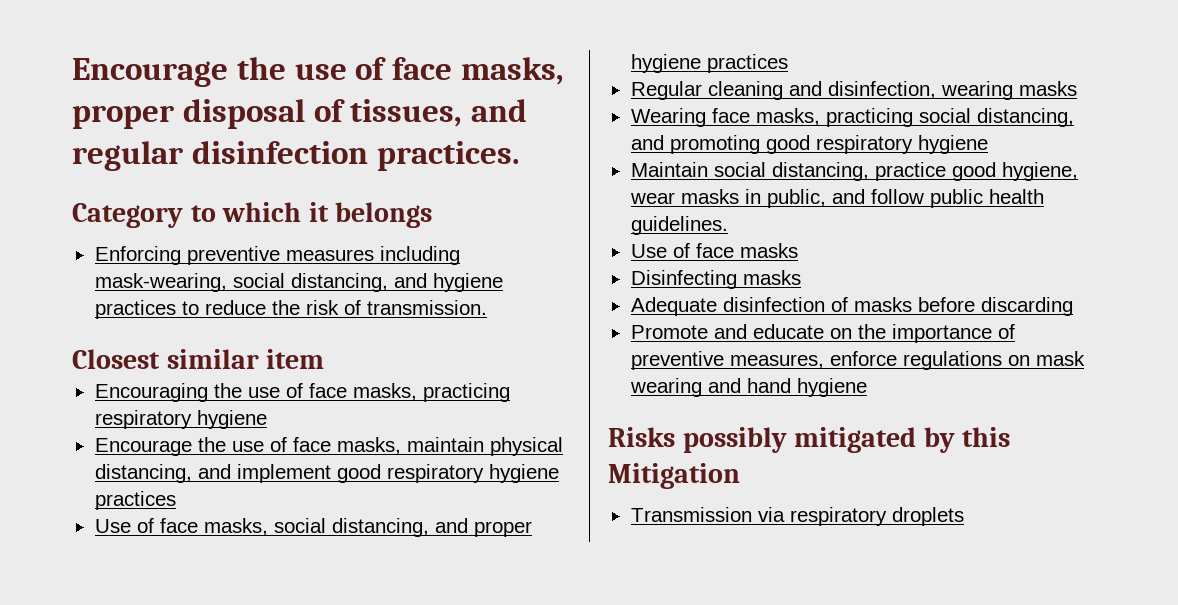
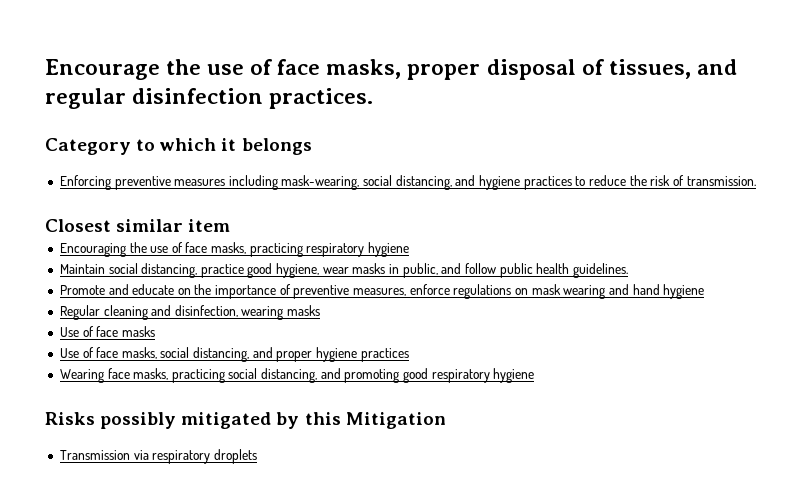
- Encourage the use of face masks, maintain physical distancing, and implement good respiratory hygiene practices
- Use of face masks, social distancing, and proper hygiene practices
- Regular cleaning and disinfection, wearing masks
- Wearing face masks, practicing social distancing, and promoting good respiratory hygiene
- Use of face masks
- Disinfecting masks
- Adequate disinfection of masks before discarding
+ Regular cleaning and disinfection, wearing masks
+ Use of face masks
+ Use of face masks, social distancing, and proper hygiene practices
+ Wearing face masks, practicing social distancing, and promoting good respiratory hygiene

